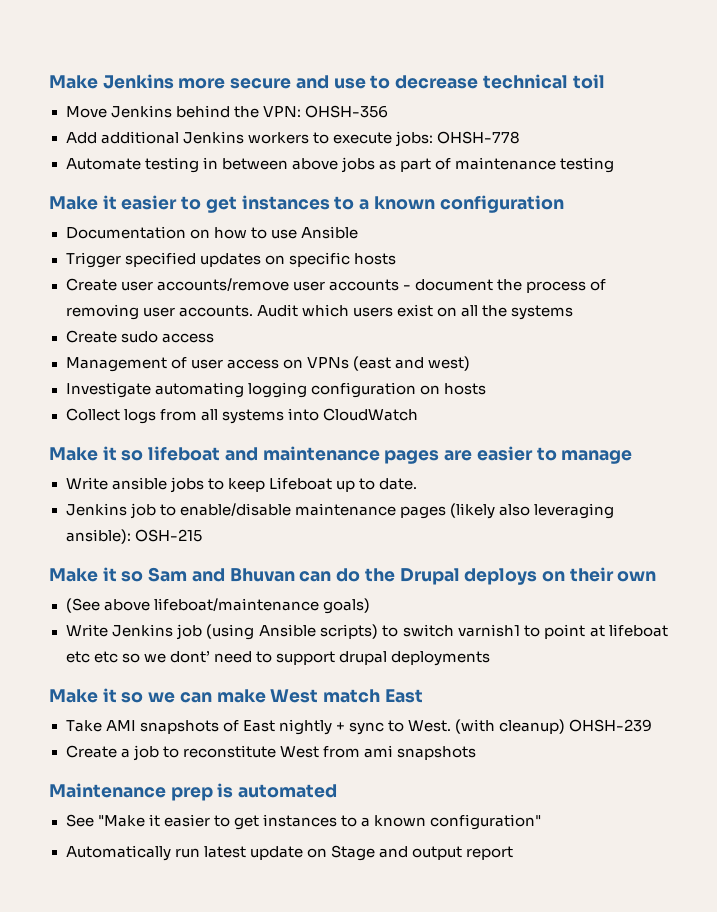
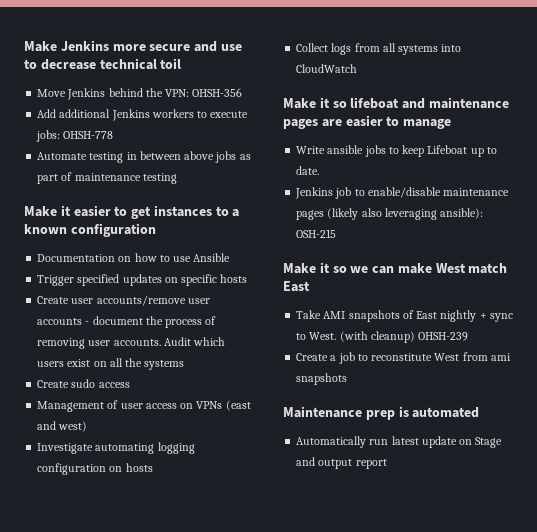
- Make it so Sam and Bhuvan can do the Drupal deploys on their own
- (See above lifeboat/maintenance goals)
- Write Jenkins job (using Ansible scripts) to switch varnish1 to point at lifeboat etc etc so we dont’ need to support drupal deployments
- See "Make it easier to get instances to a known configuration"

